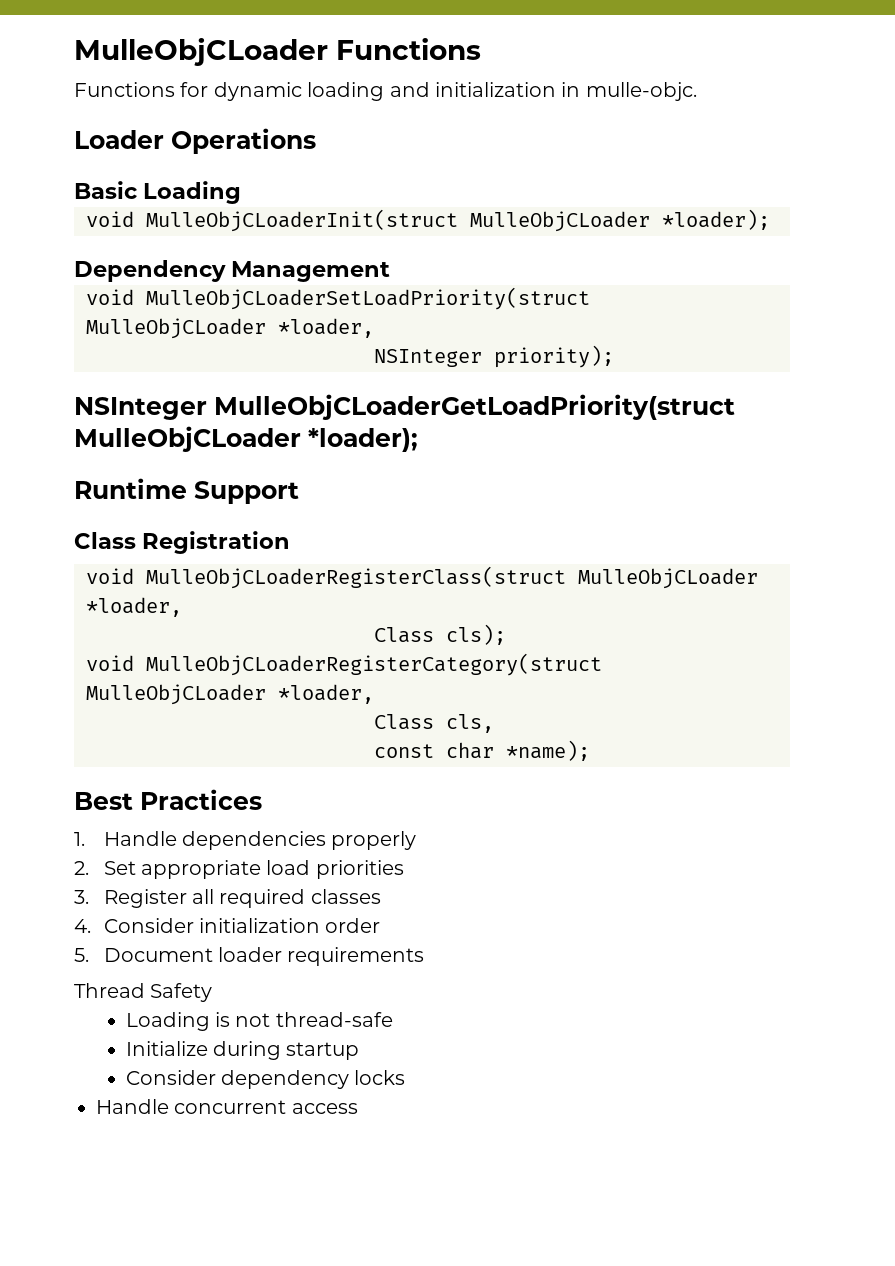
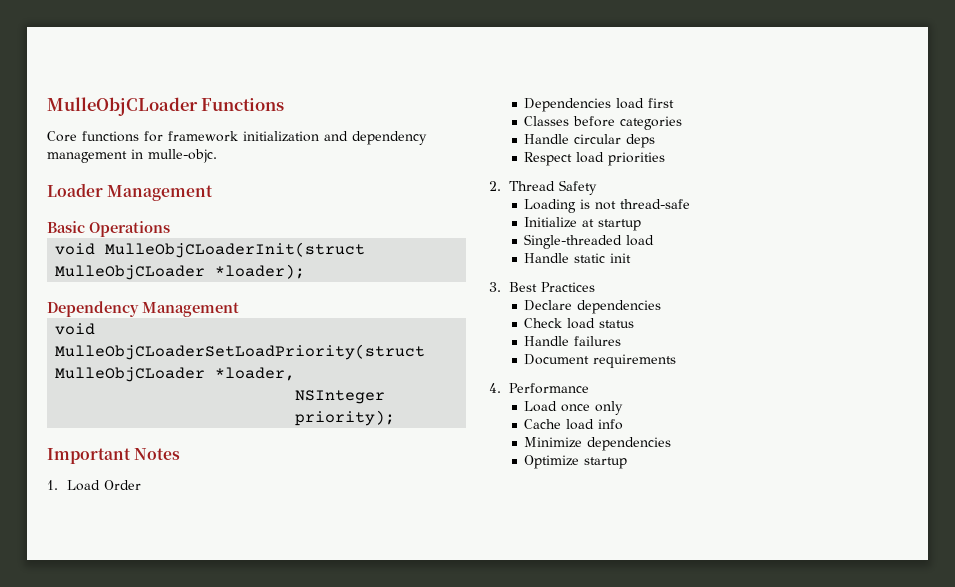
- Functions for dynamic loading and initialization in mulle-objc.
+ Core functions for framework initialization and dependency management in mulle-objc.
- Loader Operations
+ Loader Management
- Basic Loading
+ Basic Operations
- NSInteger MulleObjCLoaderGetLoadPriority(struct MulleObjCLoader *loader);
- Runtime Support
- Class Registration
- void MulleObjCLoaderRegisterClass(struct MulleObjCLoader *loader,
- Class cls);
- void MulleObjCLoaderRegisterCategory(struct MulleObjCLoader *loader,
- Class cls,
- const char *name);
- Best Practices
- 1. Handle dependencies properly
- 2. Set appropriate load priorities
- 3. Register all required classes
- 4. Consider initialization order
- 5. Document loader requirements
- Thread Safety
+ Important Notes
+ 1. Load Order
+ Dependencies load first
+ Classes before categories
+ Handle circular deps
+ Respect load priorities
+ 2. Thread Safety
- Initialize during startup
+ Initialize at startup
- Consider dependency locks
- Handle concurrent access
+ Single-threaded load
+ Handle static init
+ 3. Best Practices
+ Declare dependencies
+ Check load status
+ Handle failures
+ Document requirements
+ 4. Performance
+ Load once only
+ Cache load info
+ Minimize dependencies
+ Optimize startup

